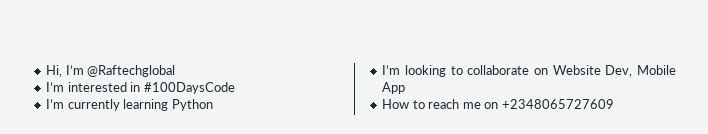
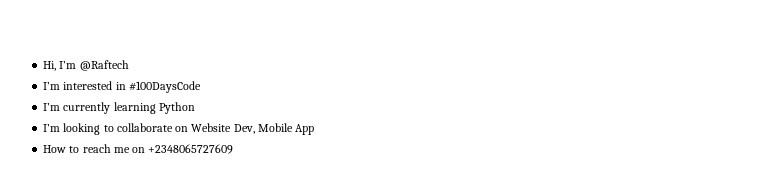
- Hi, I’m @Raftechglobal
+ Hi, I’m @Raftech

